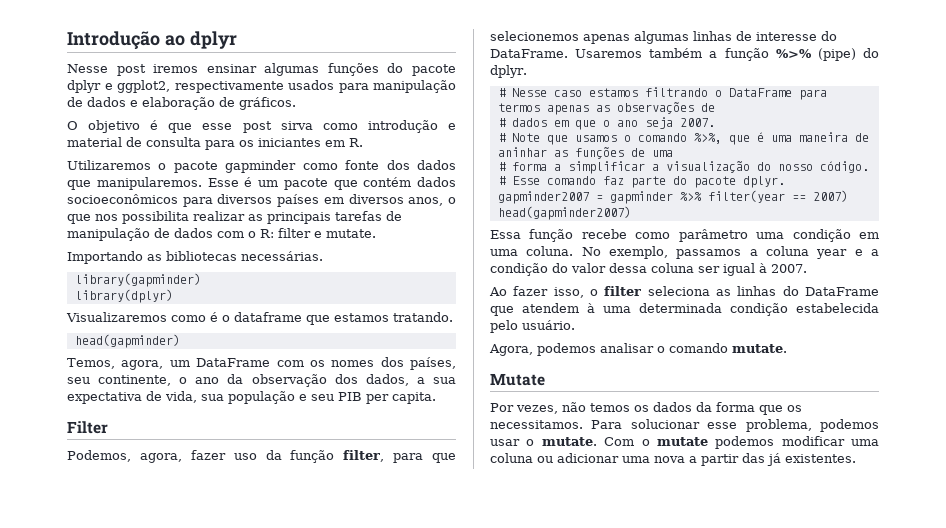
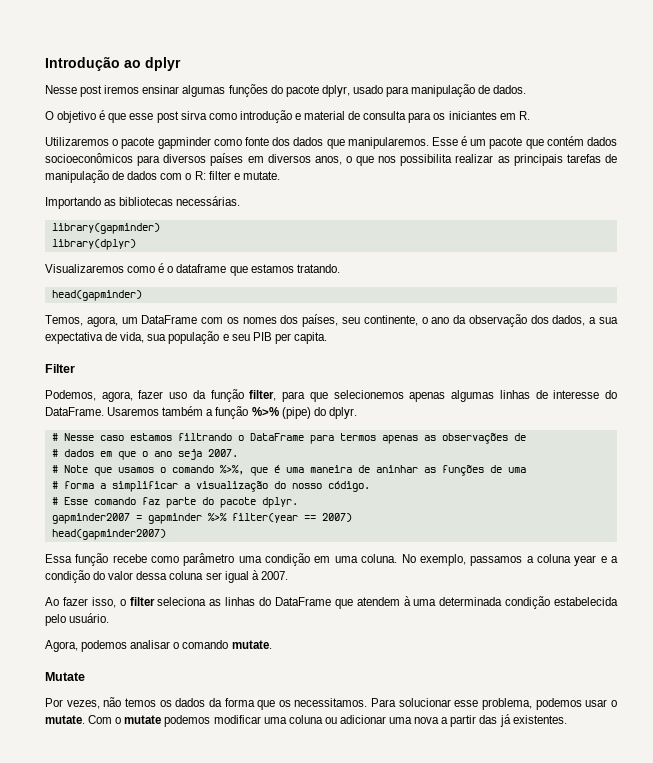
- Nesse post iremos ensinar algumas funções do pacote dplyr e ggplot2, respectivamente usados para manipulação de dados e elaboração de gráficos.
+ Nesse post iremos ensinar algumas funções do pacote dplyr, usado para manipulação de dados.

